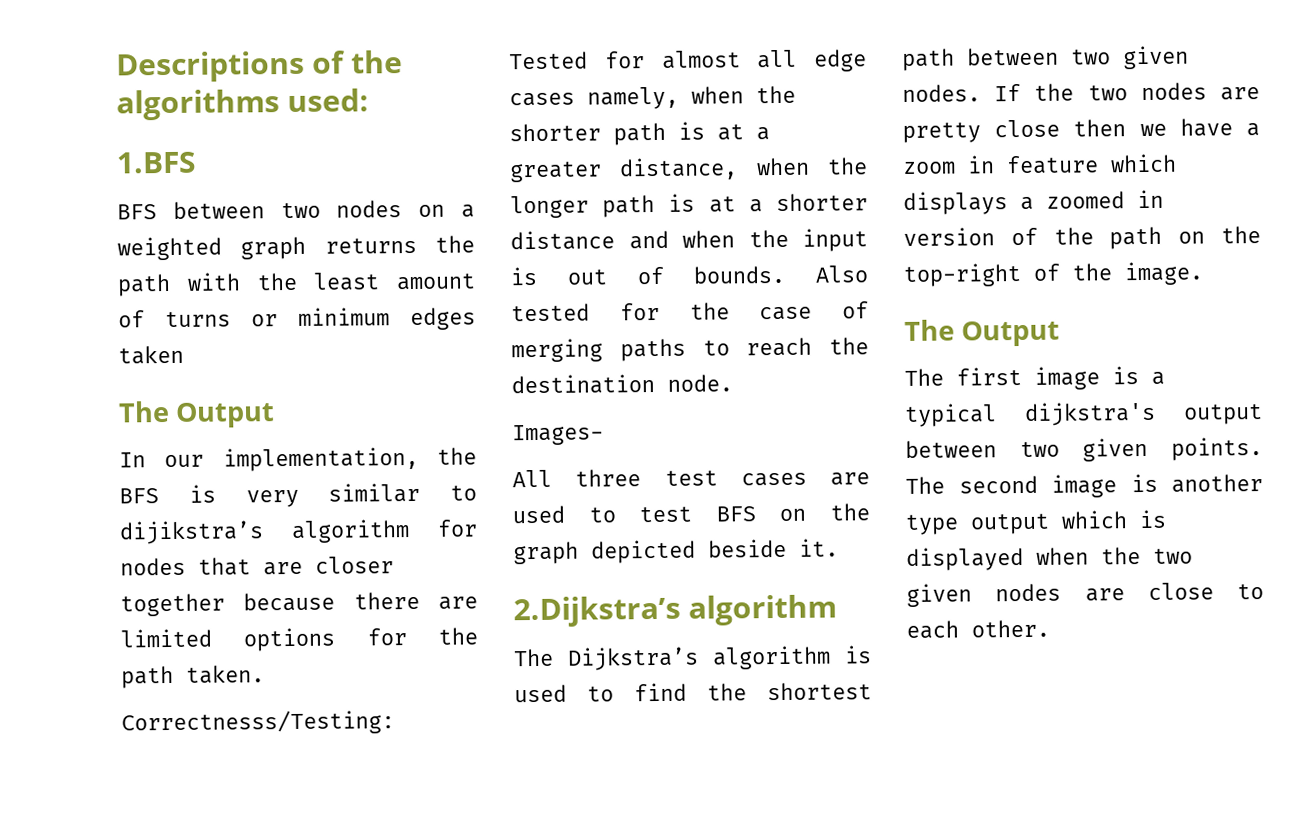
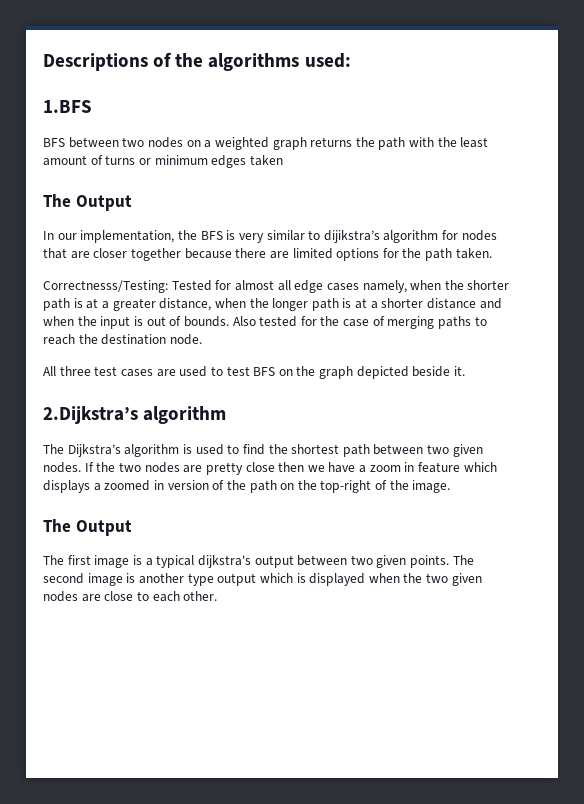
- Images-

